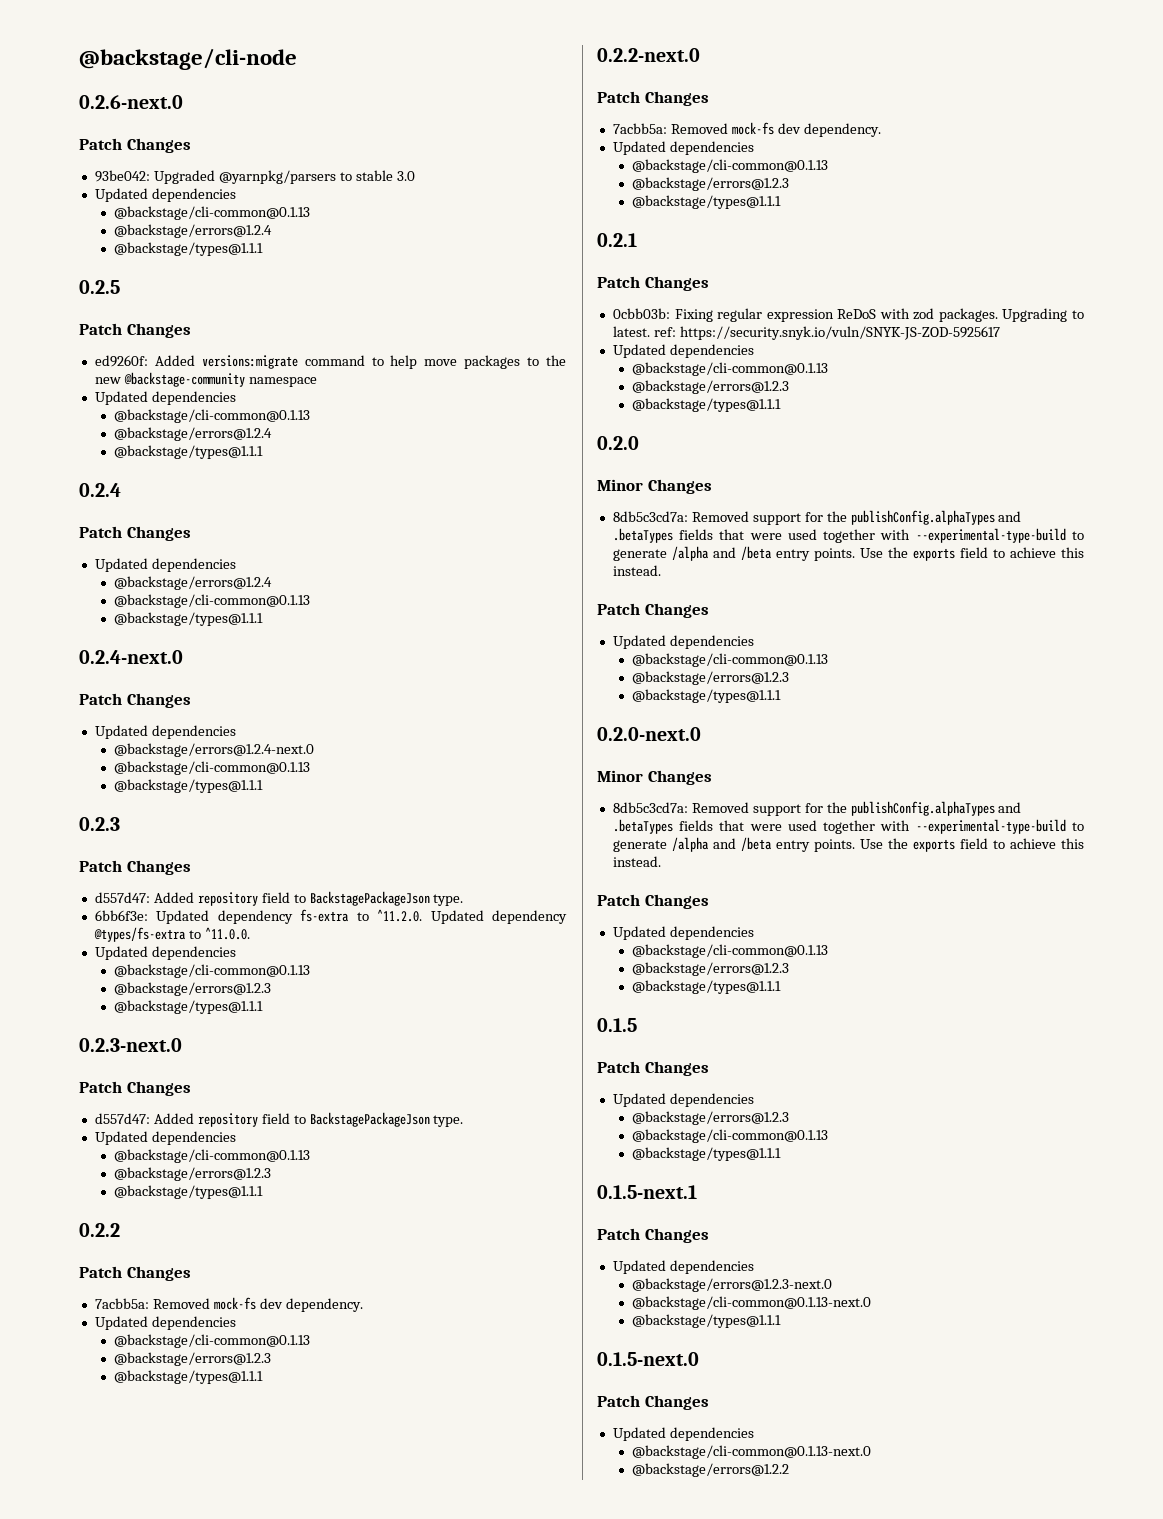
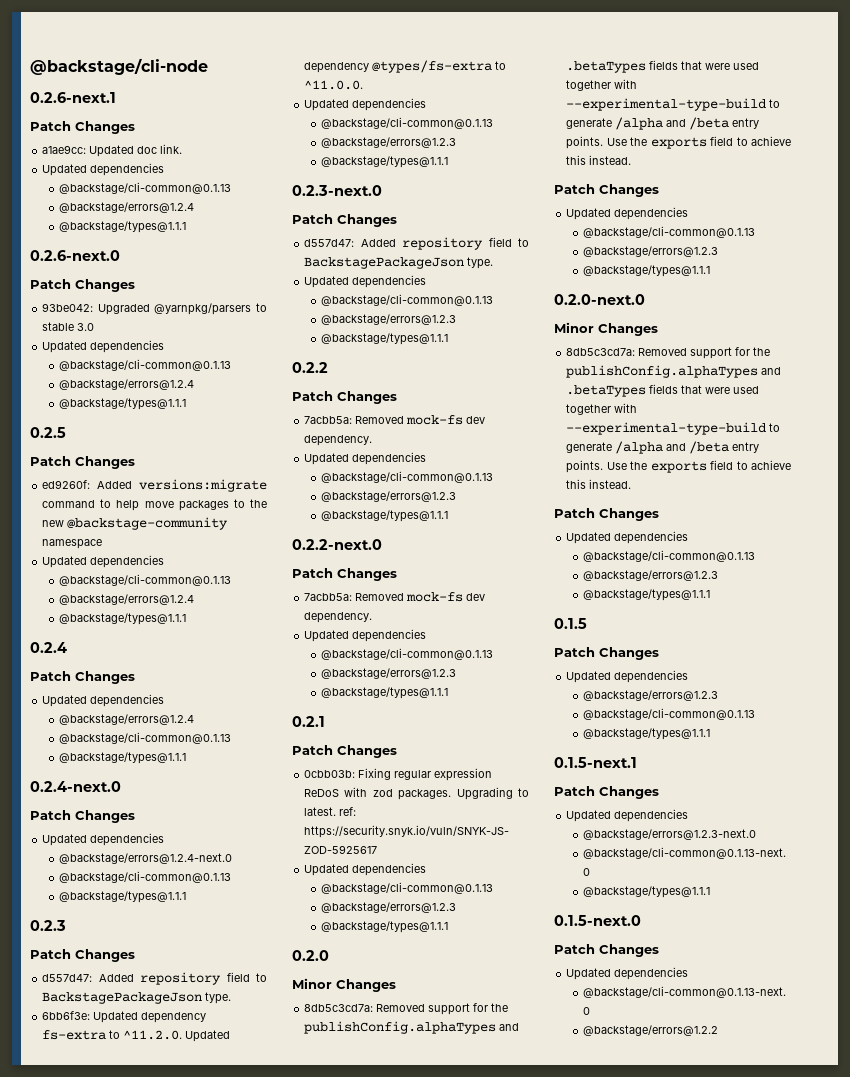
+ 0.2.6-next.1
+ Patch Changes
+ a1ae9cc: Updated doc link.
+ Updated dependencies
+ @backstage/cli-common@0.1.13
+ @backstage/errors@1.2.4
+ @backstage/types@1.1.1

